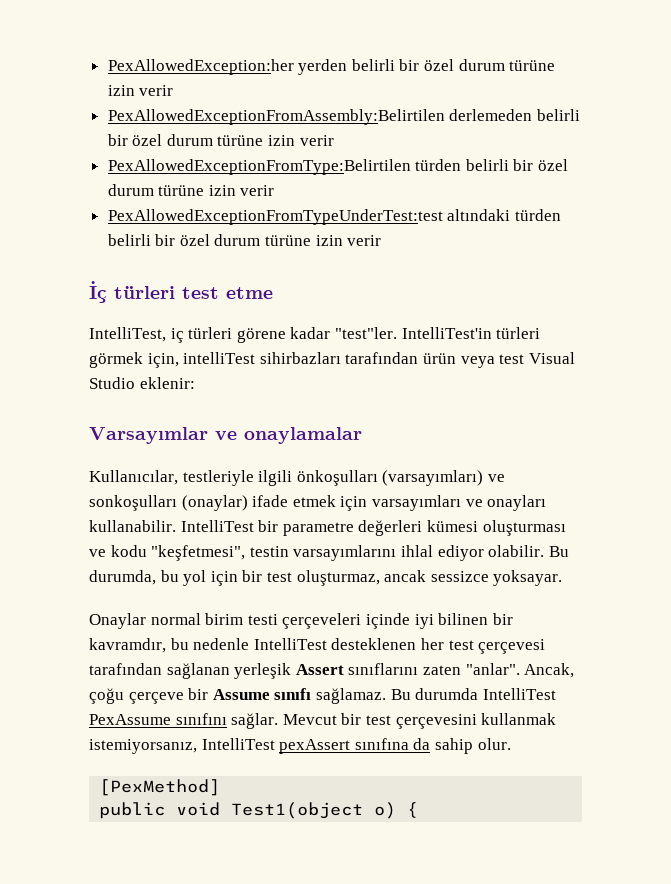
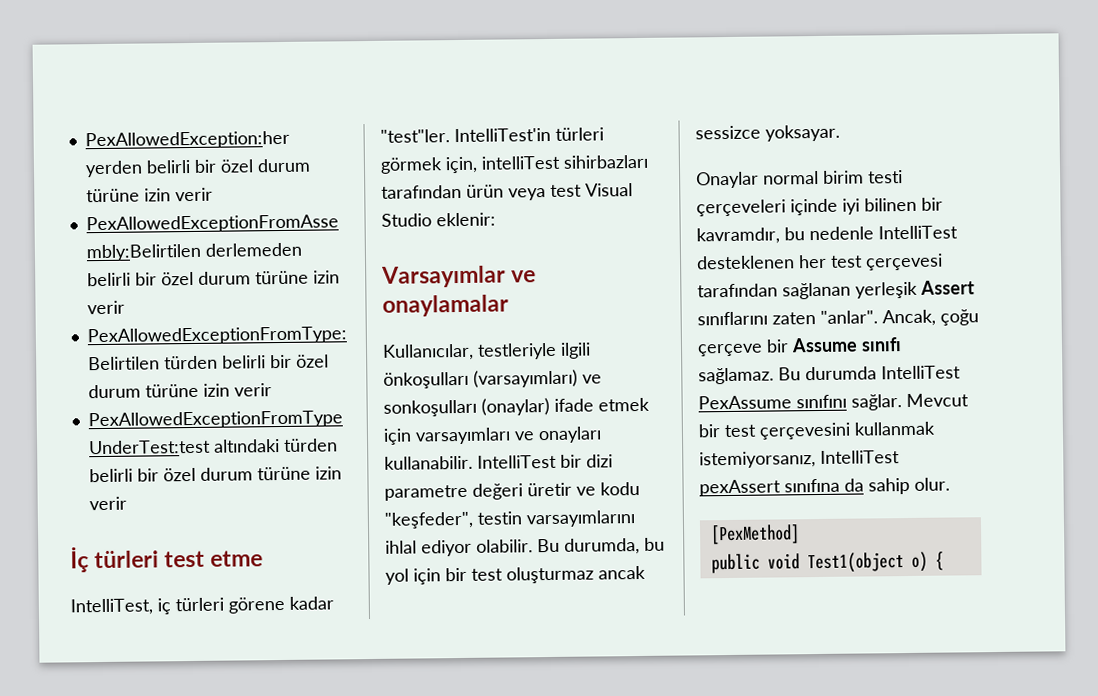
- IntelliTest bir parametre değerleri kümesi oluşturması ve kodu "keşfetmesi", testin varsayımlarını ihlal ediyor olabilir.
+ IntelliTest bir dizi parametre değeri üretir ve kodu "keşfeder", testin varsayımlarını ihlal ediyor olabilir.
- Bu durumda, bu yol için bir test oluşturmaz, ancak sessizce yoksayar.
+ Bu durumda, bu yol için bir test oluşturmaz ancak sessizce yoksayar.

